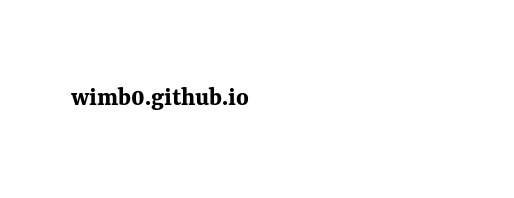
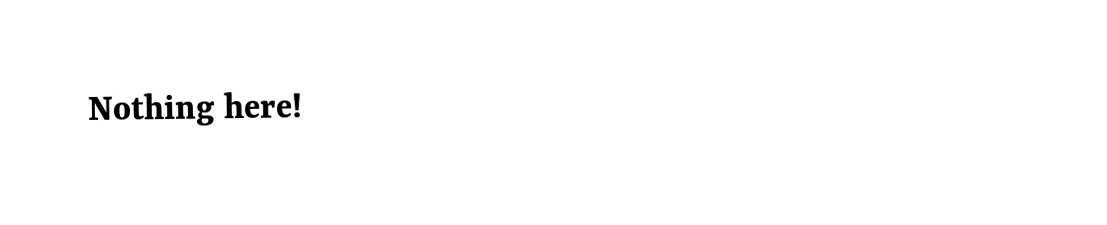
- wimb0.github.io
+ Nothing here!

